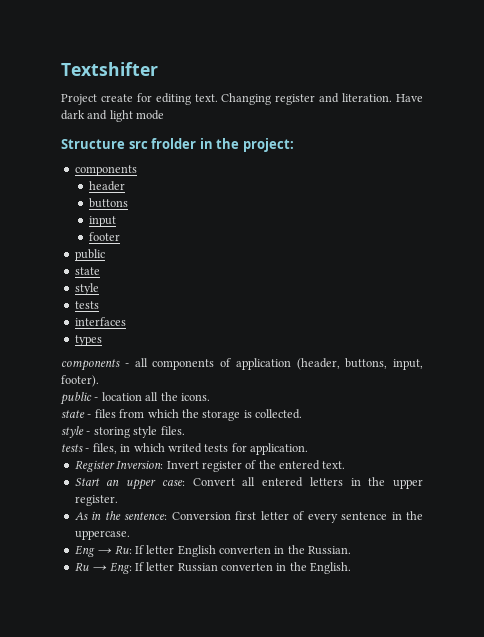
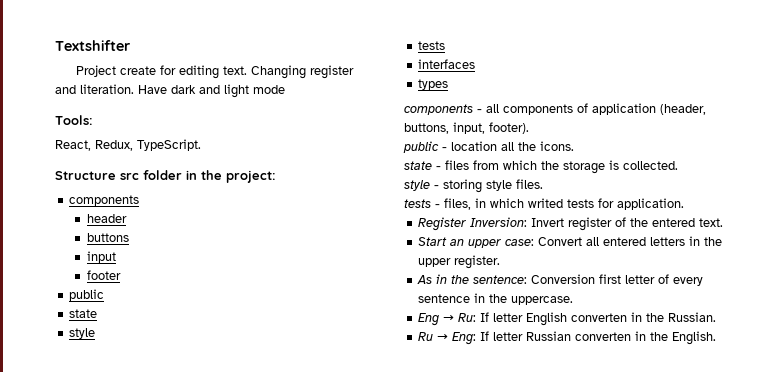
+ Tools:
+ React, Redux, TypeScript.
- Structure src frolder in the project:
+ Structure src folder in the project:

